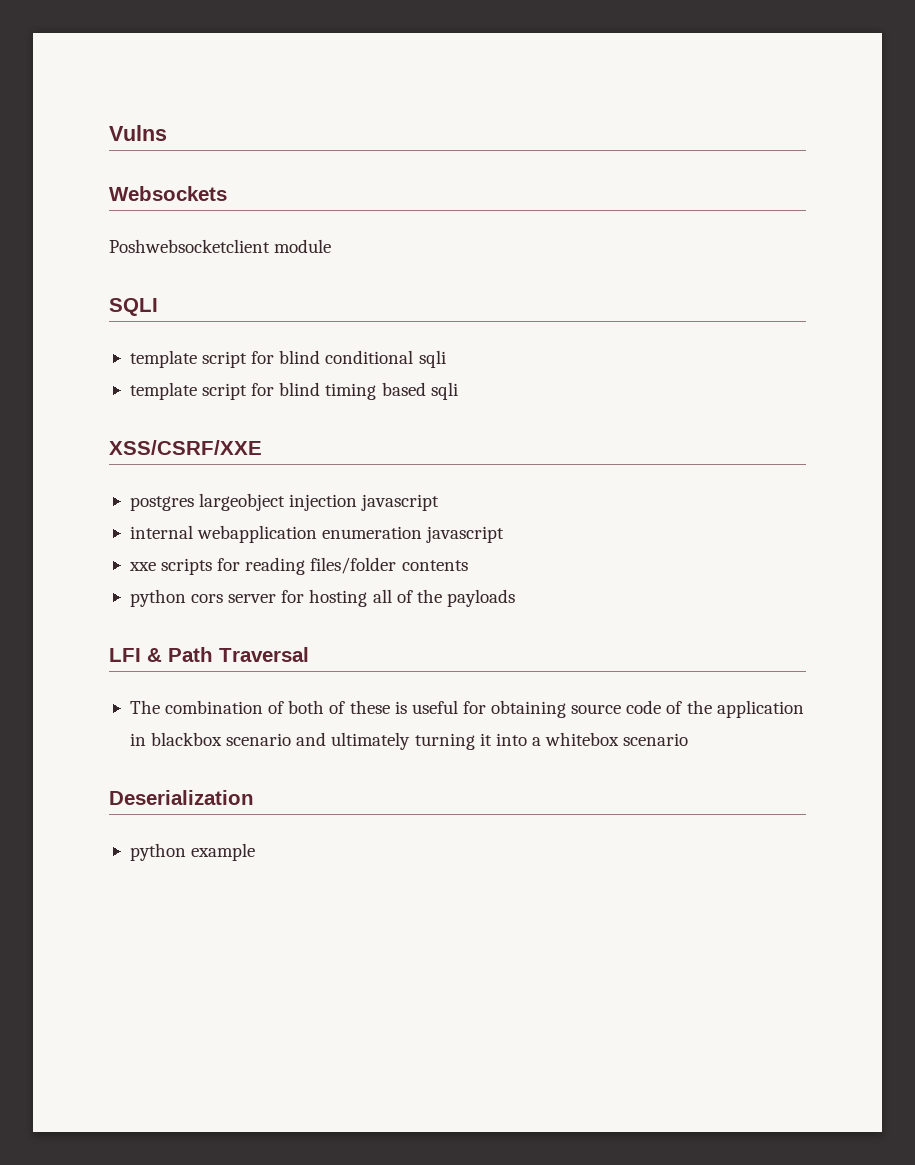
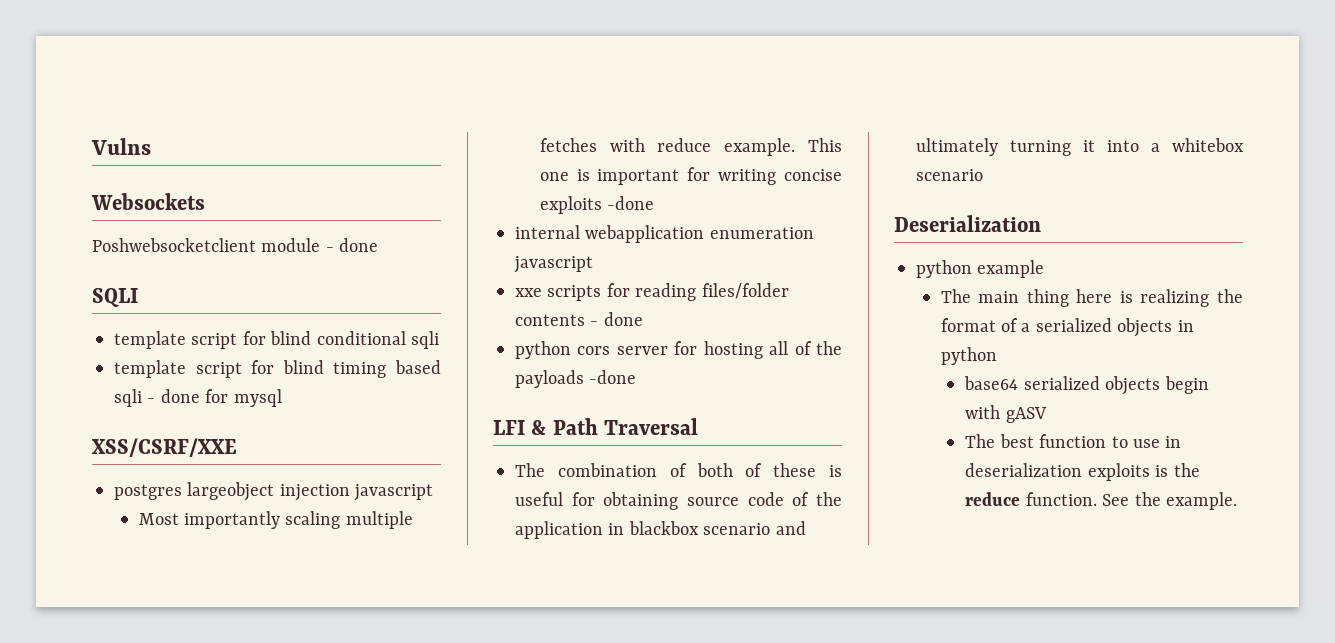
- Poshwebsocketclient module
+ Poshwebsocketclient module - done
- template script for blind timing based sqli
+ template script for blind timing based sqli - done for mysql
+ Most importantly scaling multiple fetches with reduce example. This one is important for writing concise exploits -done
- xxe scripts for reading files/folder contents
+ xxe scripts for reading files/folder contents - done
- python cors server for hosting all of the payloads
+ python cors server for hosting all of the payloads -done
+ The main thing here is realizing the format of a serialized objects in python
+ base64 serialized objects begin with gASV
+ The best function to use in deserialization exploits is the reduce function. See the example.

